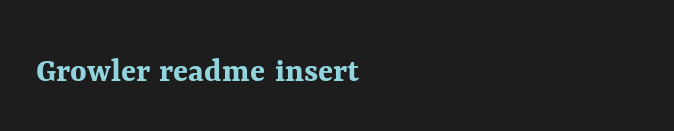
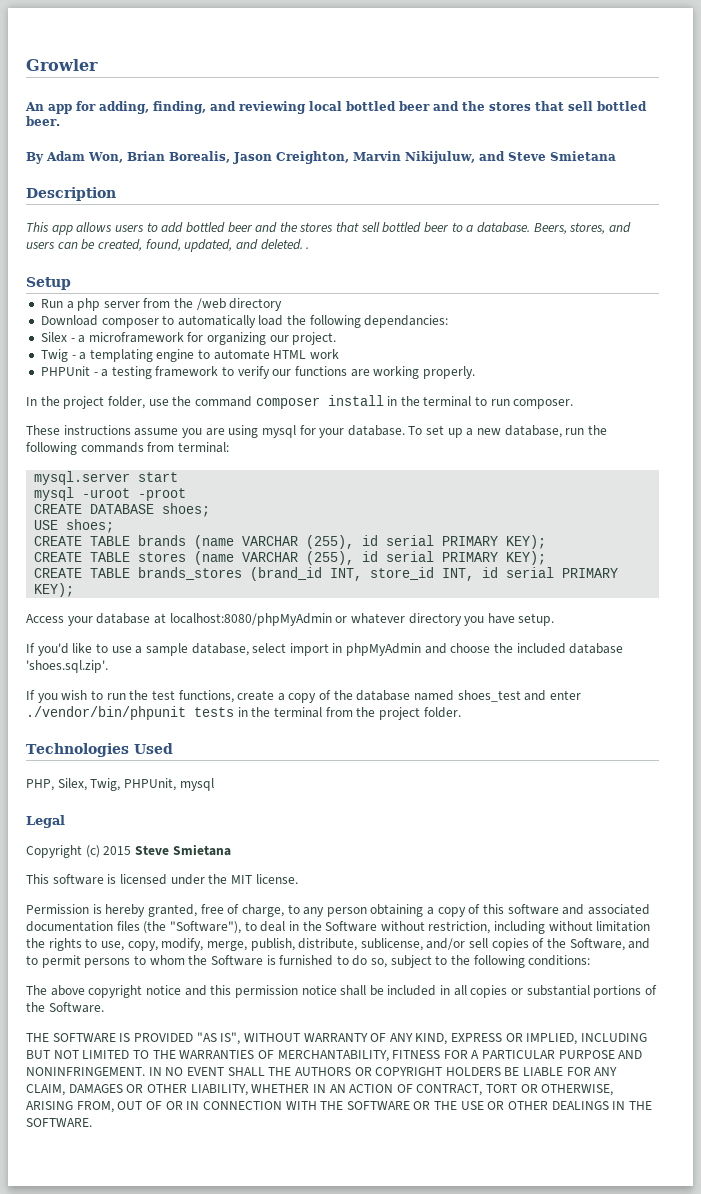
- Growler readme insert
+ Growler
+ An app for adding, finding, and reviewing local bottled beer and the stores that sell bottled beer.
+ By Adam Won, Brian Borealis, Jason Creighton, Marvin Nikijuluw, and Steve Smietana
+ Description
+ This app allows users to add bottled beer and the stores that sell bottled beer to a database. Beers, stores, and users can be created, found, updated, and deleted. .
+ Setup
+ Run a php server from the /web directory
+ Download composer to automatically load the following dependancies:
+ Silex - a microframework for organizing our project.
+ Twig - a templating engine to automate HTML work
+ PHPUnit - a testing framework to verify our functions are working properly.
+ In the project folder, use the command composer install in the terminal to run composer.
+ These instructions assume you are using mysql for your database. To set up a new database, run the following commands from terminal:
+ mysql.server start
+ mysql -uroot -proot
+ CREATE DATABASE shoes;
+ USE shoes;
+ CREATE TABLE brands (name VARCHAR (255), id serial PRIMARY KEY);
+ CREATE TABLE stores (name VARCHAR (255), id serial PRIMARY KEY);
+ CREATE TABLE brands_stores (brand_id INT, store_id INT, id serial PRIMARY KEY);
+ Access your database at localhost:8080/phpMyAdmin or whatever directory you have setup.
+ If you'd like to use a sample database, select import in phpMyAdmin and choose the included database 'shoes.sql.zip'.
+ If you wish to run the test functions, create a copy of the database named shoes_test and enter ./vendor/bin/phpunit tests in the terminal from the project folder.
+ Technologies Used
+ PHP, Silex, Twig, PHPUnit, mysql
+ Legal
+ Copyright (c) 2015 Steve Smietana
+ This software is licensed under the MIT license.
+ Permission is hereby granted, free of charge, to any person obtaining a copy of this software and associated documentation files (the "Software"), to deal in the Software without restriction, including without limitation the rights to use, copy, modify, merge, publish, distribute, sublicense, and/or sell copies of the Software, and to permit persons to whom the Software is furnished to do so, subject to the following conditions:
+ The above copyright notice and this permission notice shall be included in all copies or substantial portions of the Software.
+ THE SOFTWARE IS PROVIDED "AS IS", WITHOUT WARRANTY OF ANY KIND, EXPRESS OR IMPLIED, INCLUDING BUT NOT LIMITED TO THE WARRANTIES OF MERCHANTABILITY, FITNESS FOR A PARTICULAR PURPOSE AND NONINFRINGEMENT. IN NO EVENT SHALL THE AUTHORS OR COPYRIGHT HOLDERS BE LIABLE FOR ANY CLAIM, DAMAGES OR OTHER LIABILITY, WHETHER IN AN ACTION OF CONTRACT, TORT OR OTHERWISE, ARISING FROM, OUT OF OR IN CONNECTION WITH THE SOFTWARE OR THE USE OR OTHER DEALINGS IN THE SOFTWARE.

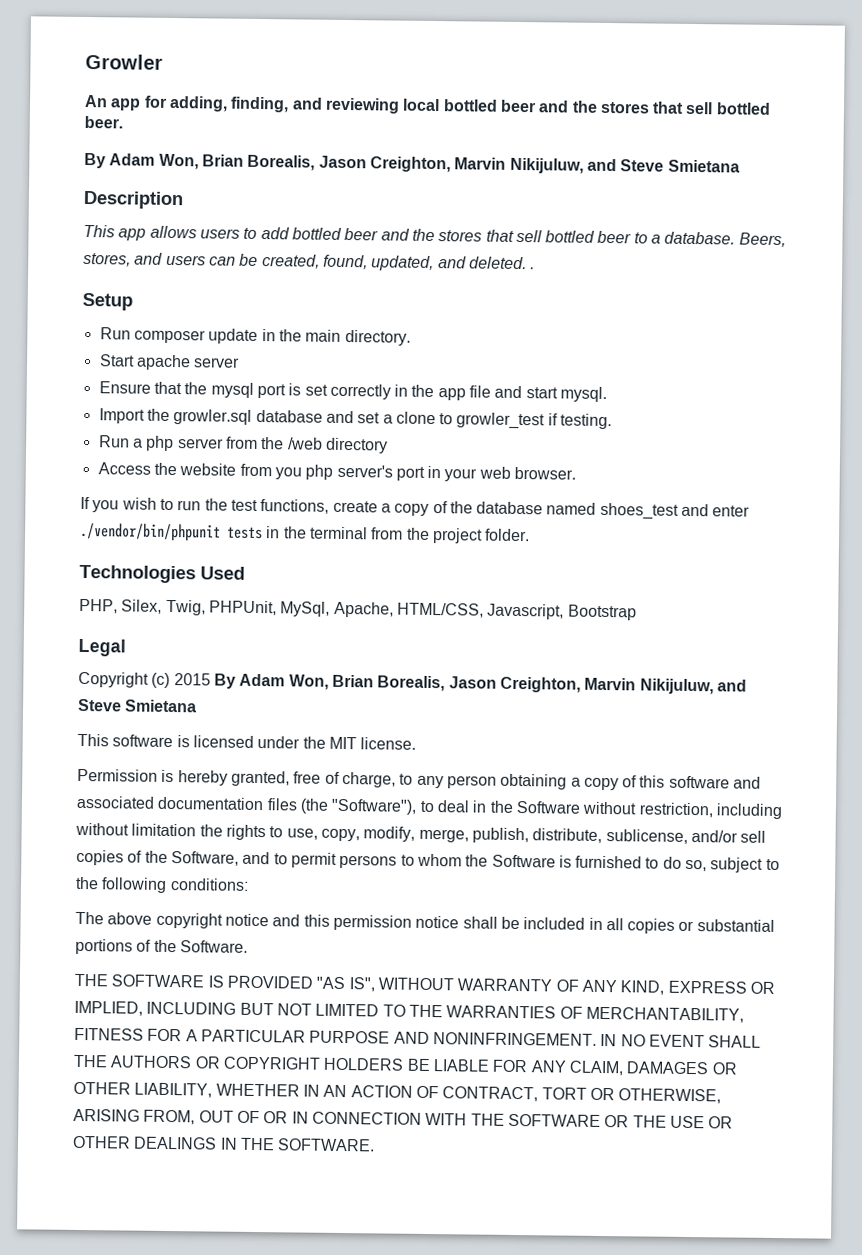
+ Run composer update in the main directory.
+ Start apache server
+ Ensure that the mysql port is set correctly in the app file and start mysql.
+ Import the growler.sql database and set a clone to growler_test if testing.
- Download composer to automatically load the following dependancies:
- Silex - a microframework for organizing our project.
- Twig - a templating engine to automate HTML work
- PHPUnit - a testing framework to verify our functions are working properly.
- In the project folder, use the command composer install in the terminal to run composer.
- These instructions assume you are using mysql for your database. To set up a new database, run the following commands from terminal:
- mysql.server start
- mysql -uroot -proot
- CREATE DATABASE shoes;
- USE shoes;
- CREATE TABLE brands (name VARCHAR (255), id serial PRIMARY KEY);
- CREATE TABLE stores (name VARCHAR (255), id serial PRIMARY KEY);
- CREATE TABLE brands_stores (brand_id INT, store_id INT, id serial PRIMARY KEY);
- Access your database at localhost:8080/phpMyAdmin or whatever directory you have setup.
- If you'd like to use a sample database, select import in phpMyAdmin and choose the included database 'shoes.sql.zip'.
+ Access the website from you php server's port in your web browser.
- PHP, Silex, Twig, PHPUnit, mysql
+ PHP, Silex, Twig, PHPUnit, MySql, Apache, HTML/CSS, Javascript, Bootstrap
- Copyright (c) 2015 Steve Smietana
+ Copyright (c) 2015 By Adam Won, Brian Borealis, Jason Creighton, Marvin Nikijuluw, and Steve Smietana

